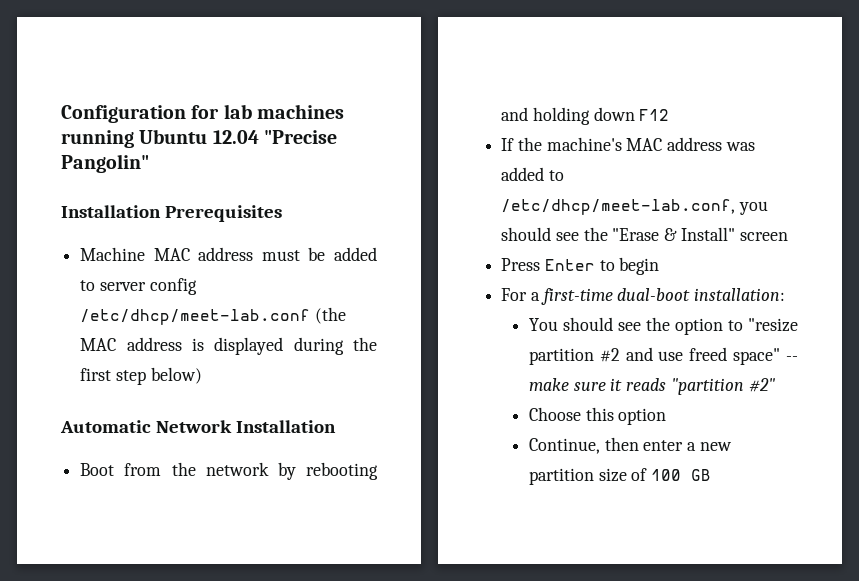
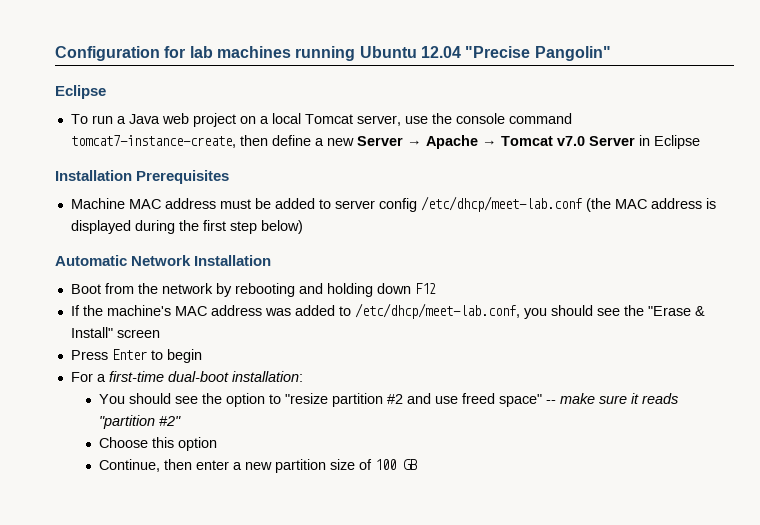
  Configuration for lab machines running Ubuntu 12.04 "Precise Pangolin"
+ Eclipse
+ To run a Java web project on a local Tomcat server, use the console command tomcat7-instance-create, then define a new Server → Apache → Tomcat v7.0 Server in Eclipse

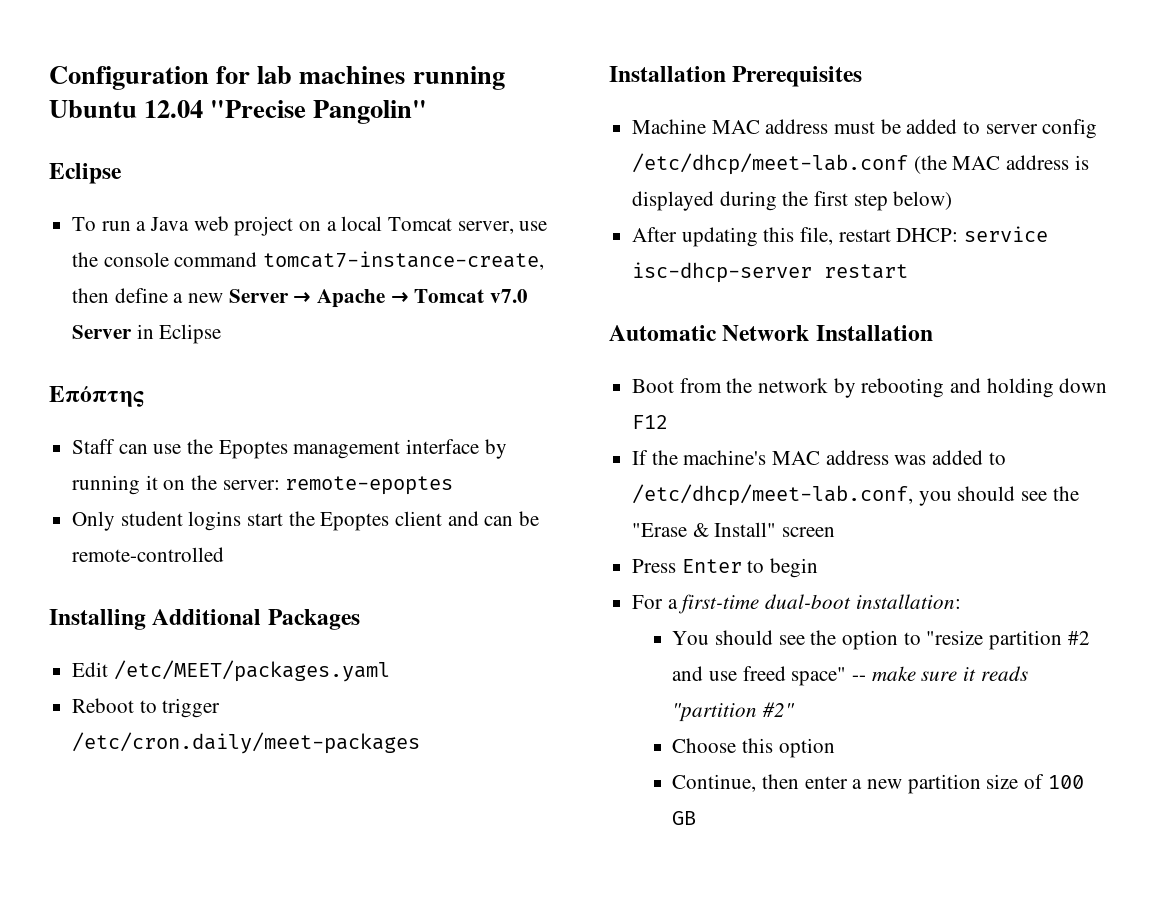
+ Επόπτης
+ Staff can use the Epoptes management interface by running it on the server: remote-epoptes
+ Only student logins start the Epoptes client and can be remote-controlled
+ Installing Additional Packages
+ Edit /etc/MEET/packages.yaml
+ Reboot to trigger /etc/cron.daily/meet-packages
+ After updating this file, restart DHCP: service isc-dhcp-server restart

